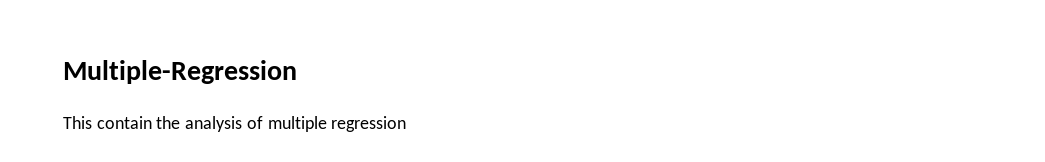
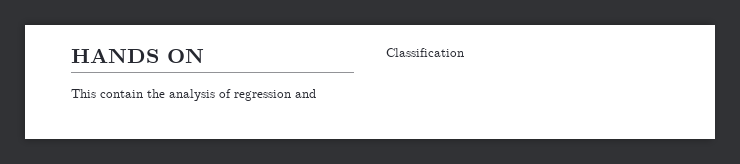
- Multiple-Regression
+ HANDS ON
- This contain the analysis of multiple regression
+ This contain the analysis of regression and Classification

